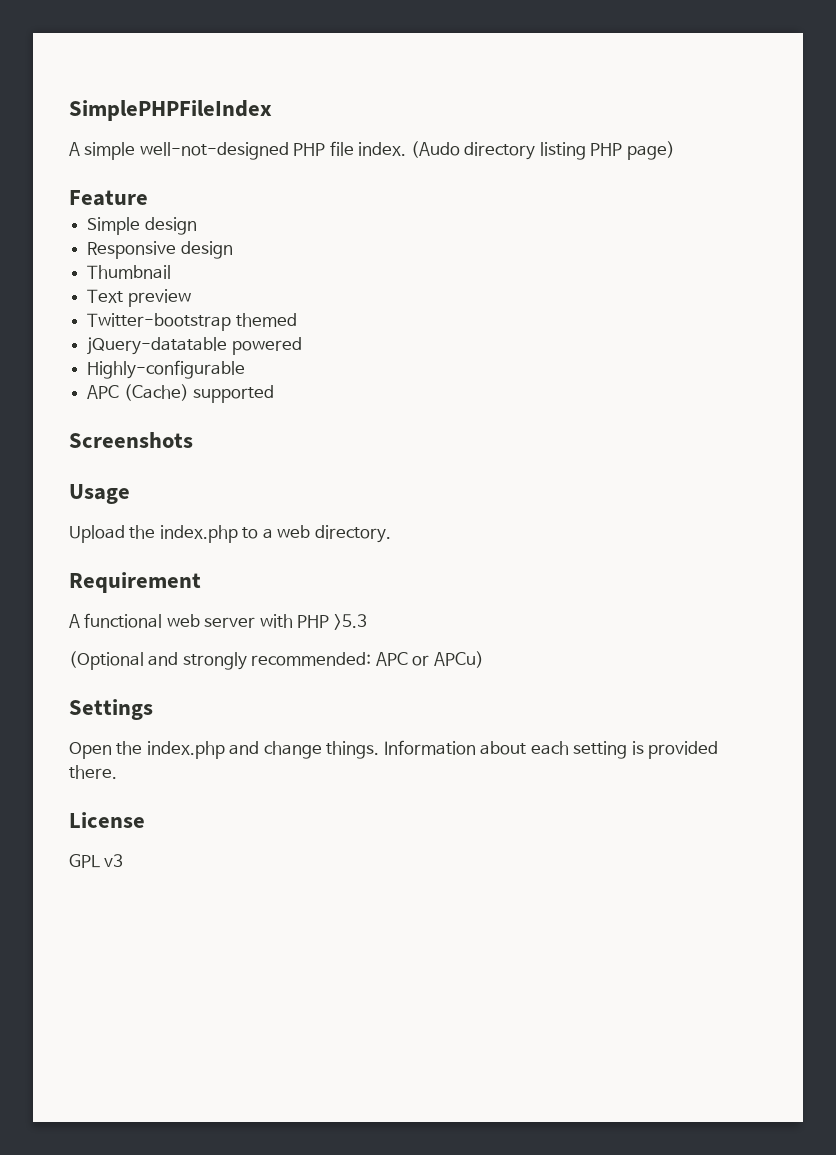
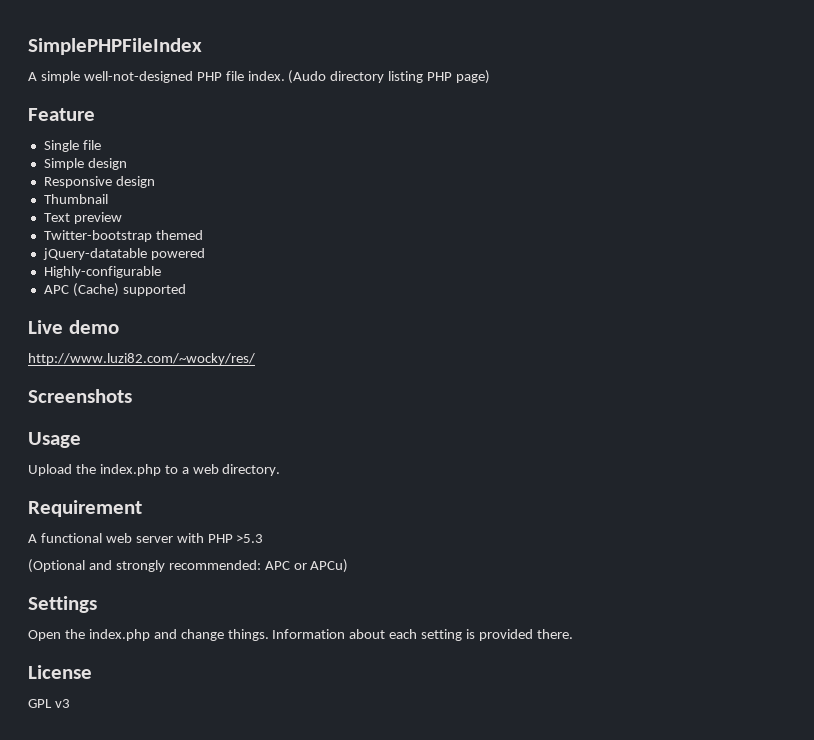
+ Single file
+ Live demo
+ http://www.luzi82.com/~wocky/res/

